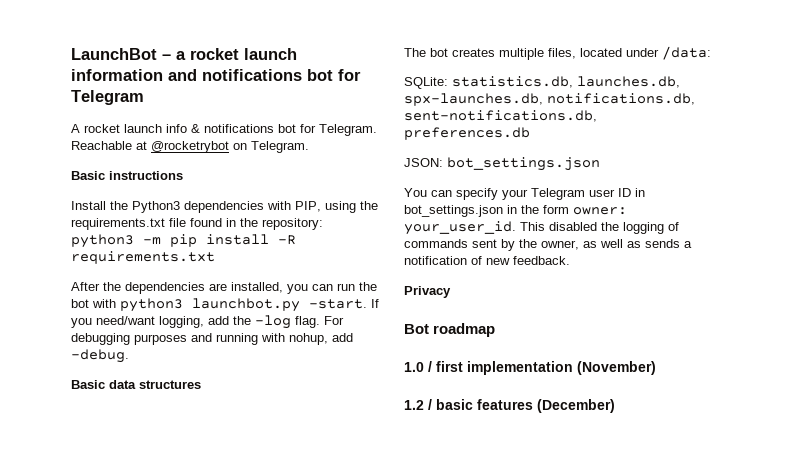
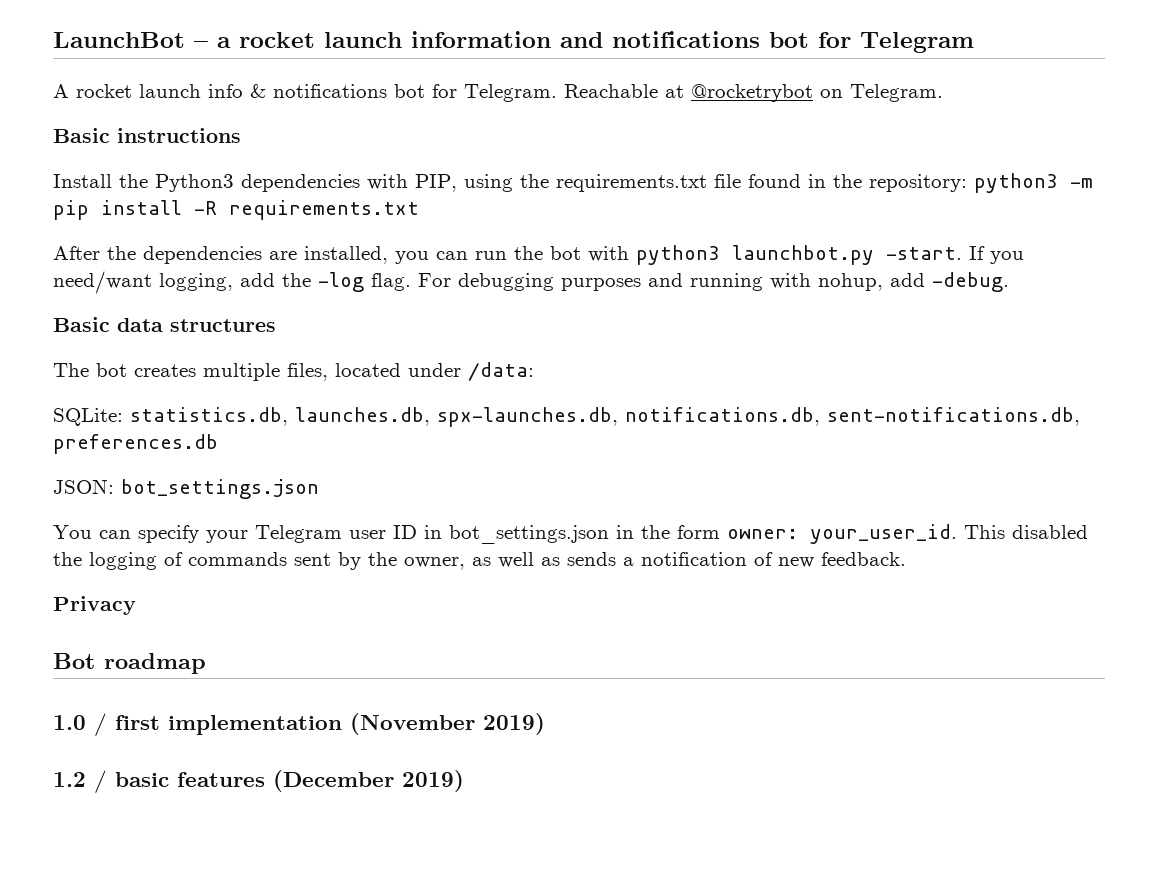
- 1.0 / first implementation (November)
+ 1.0 / first implementation (November 2019)
- 1.2 / basic features (December)
+ 1.2 / basic features (December 2019)

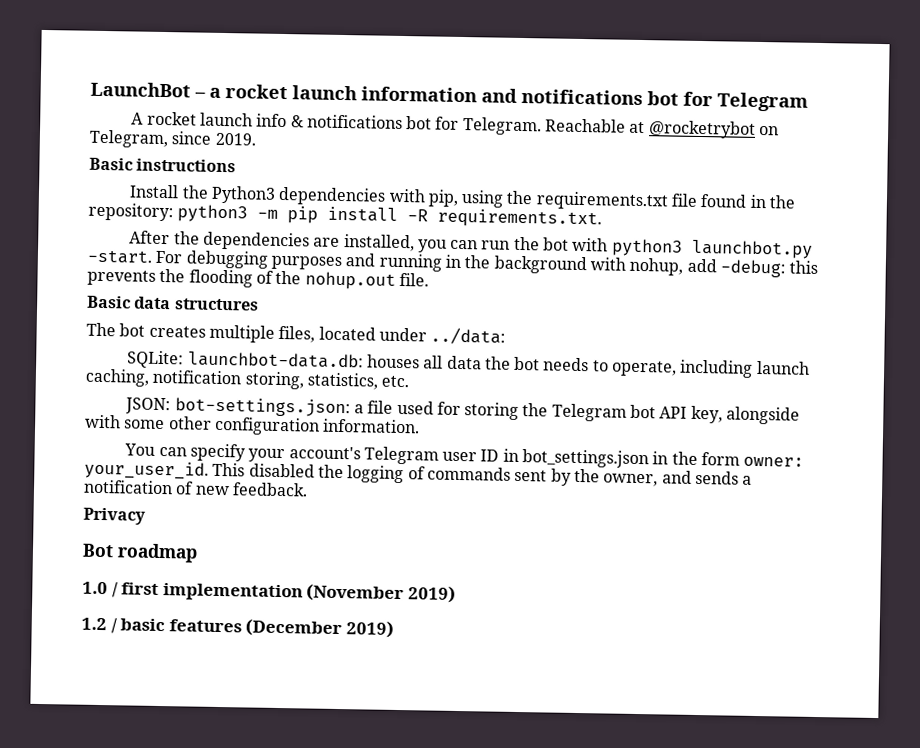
- Reachable at @rocketrybot on Telegram.
+ Reachable at @rocketrybot on Telegram, since 2019.
- Install the Python3 dependencies with PIP, using the requirements.txt file found in the repository: python3 -m pip install -R requirements.txt
+ Install the Python3 dependencies with pip, using the requirements.txt file found in the repository: python3 -m pip install -R requirements.txt.
- If you need/want logging, add the -log flag.
- For debugging purposes and running with nohup, add -debug.
+ For debugging purposes and running in the background with nohup, add -debug: this prevents the flooding of the nohup.out file.
- The bot creates multiple files, located under /data:
+ The bot creates multiple files, located under ../data:
- SQLite: statistics.db, launches.db, spx-launches.db, notifications.db, sent-notifications.db, preferences.db
- JSON: bot_settings.json
+ SQLite: launchbot-data.db: houses all data the bot needs to operate, including launch caching, notification storing, statistics, etc.
+ JSON: bot-settings.json: a file used for storing the Telegram bot API key, alongside with some other configuration information.
- You can specify your Telegram user ID in bot_settings.json in the form owner: your_user_id.
+ You can specify your account's Telegram user ID in bot_settings.json in the form owner: your_user_id.
- This disabled the logging of commands sent by the owner, as well as sends a notification of new feedback.
+ This disabled the logging of commands sent by the owner, and sends a notification of new feedback.

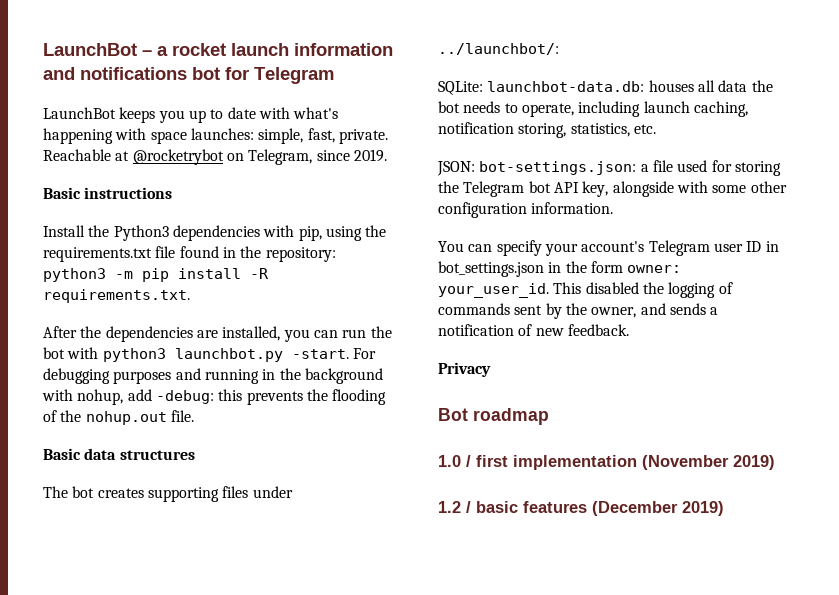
- A rocket launch info & notifications bot for Telegram.
+ LaunchBot keeps you up to date with what's happening with space launches: simple, fast, private.
- The bot creates multiple files, located under ../data:
+ The bot creates supporting files under ../launchbot/:

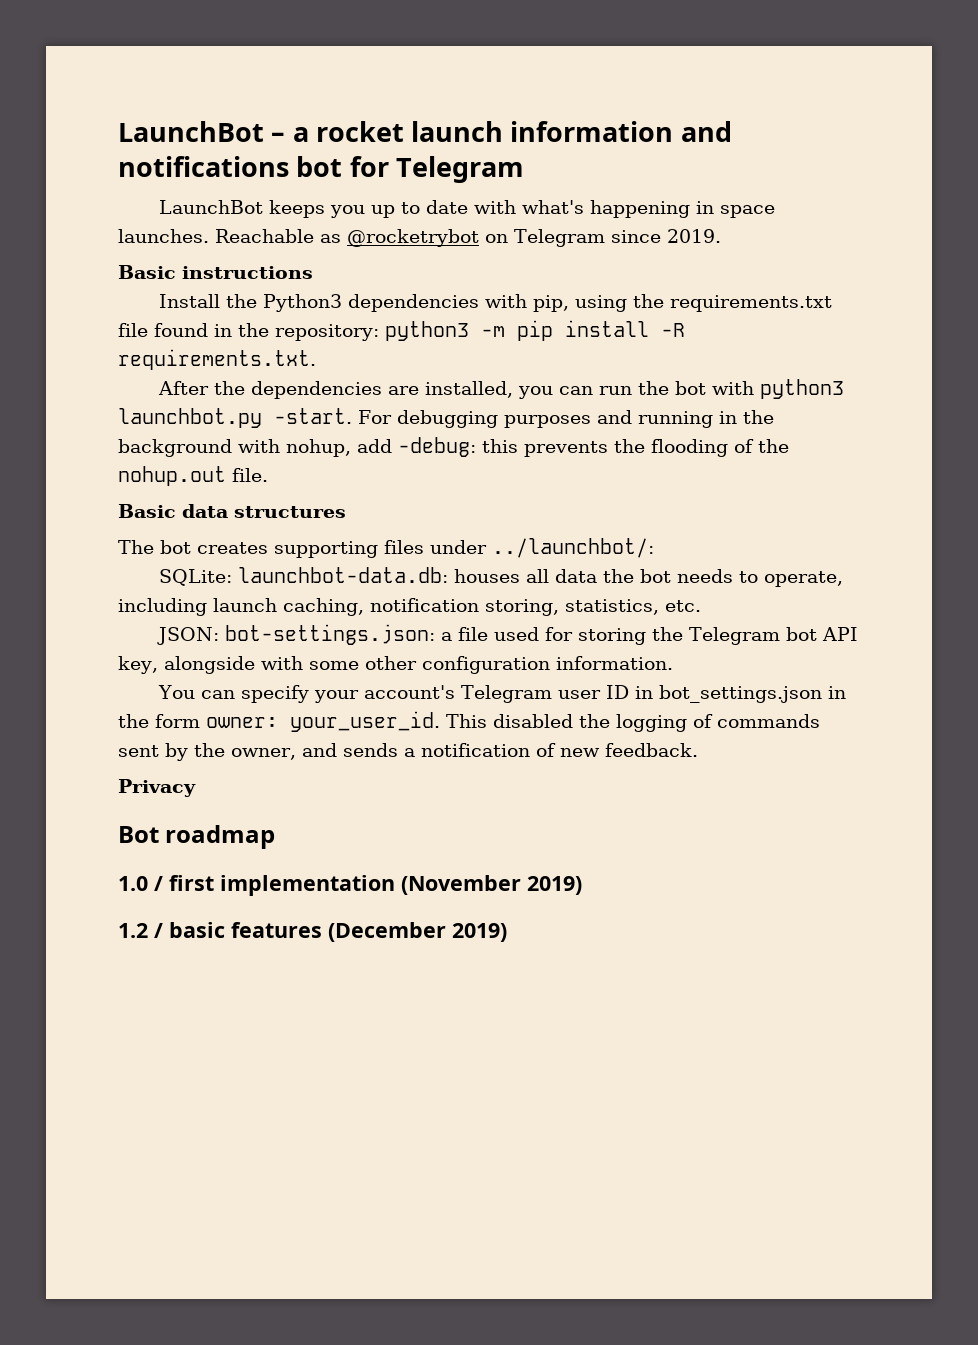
- LaunchBot keeps you up to date with what's happening with space launches: simple, fast, private. Reachable at @rocketrybot on Telegram, since 2019.
+ LaunchBot keeps you up to date with what's happening in space launches. Reachable as @rocketrybot on Telegram since 2019.

